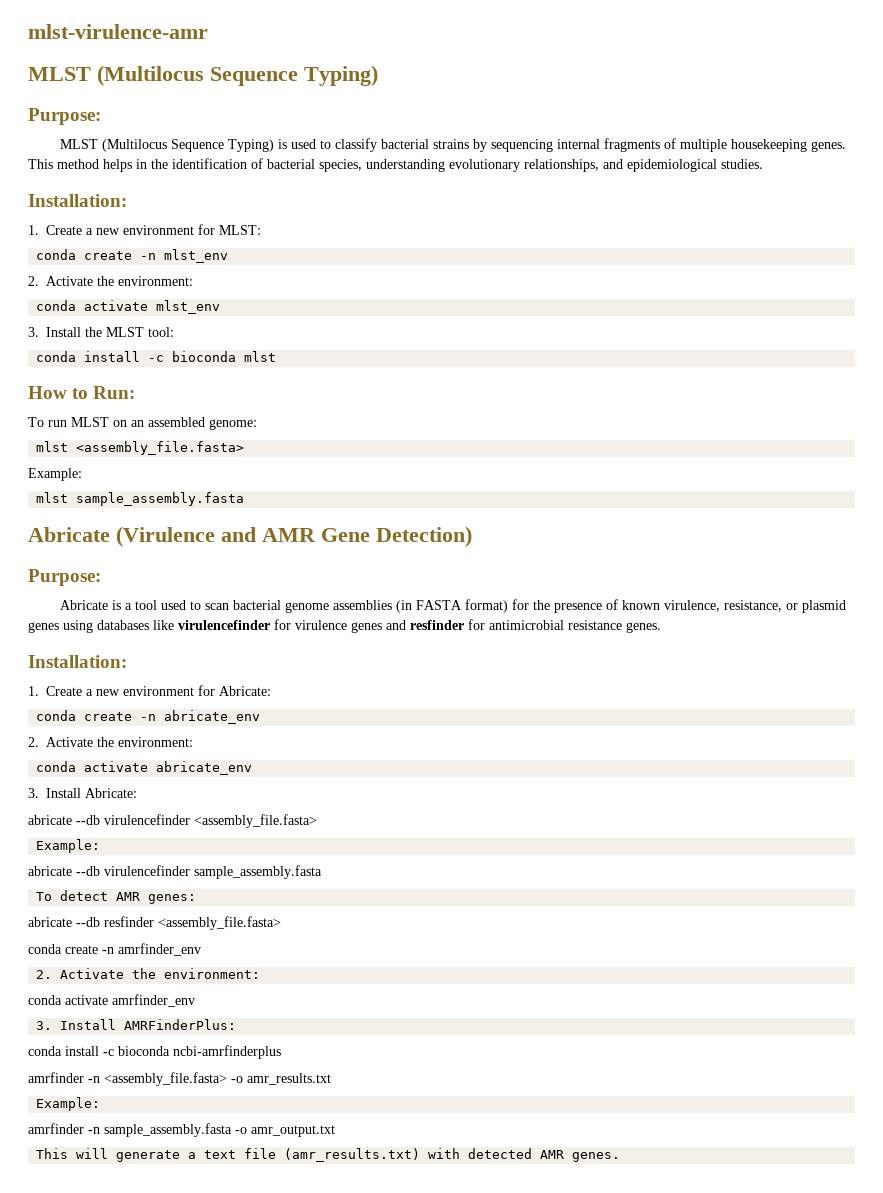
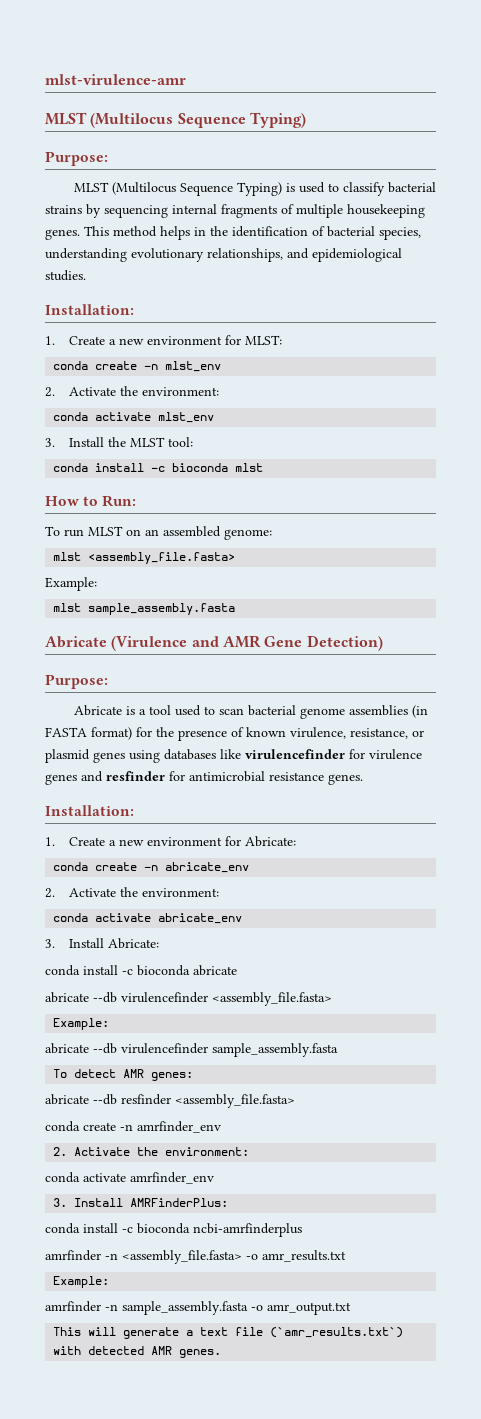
+ conda install -c bioconda abricate
- This will generate a text file (amr_results.txt) with detected AMR genes.
+ This will generate a text file (`amr_results.txt`) with detected AMR genes.

